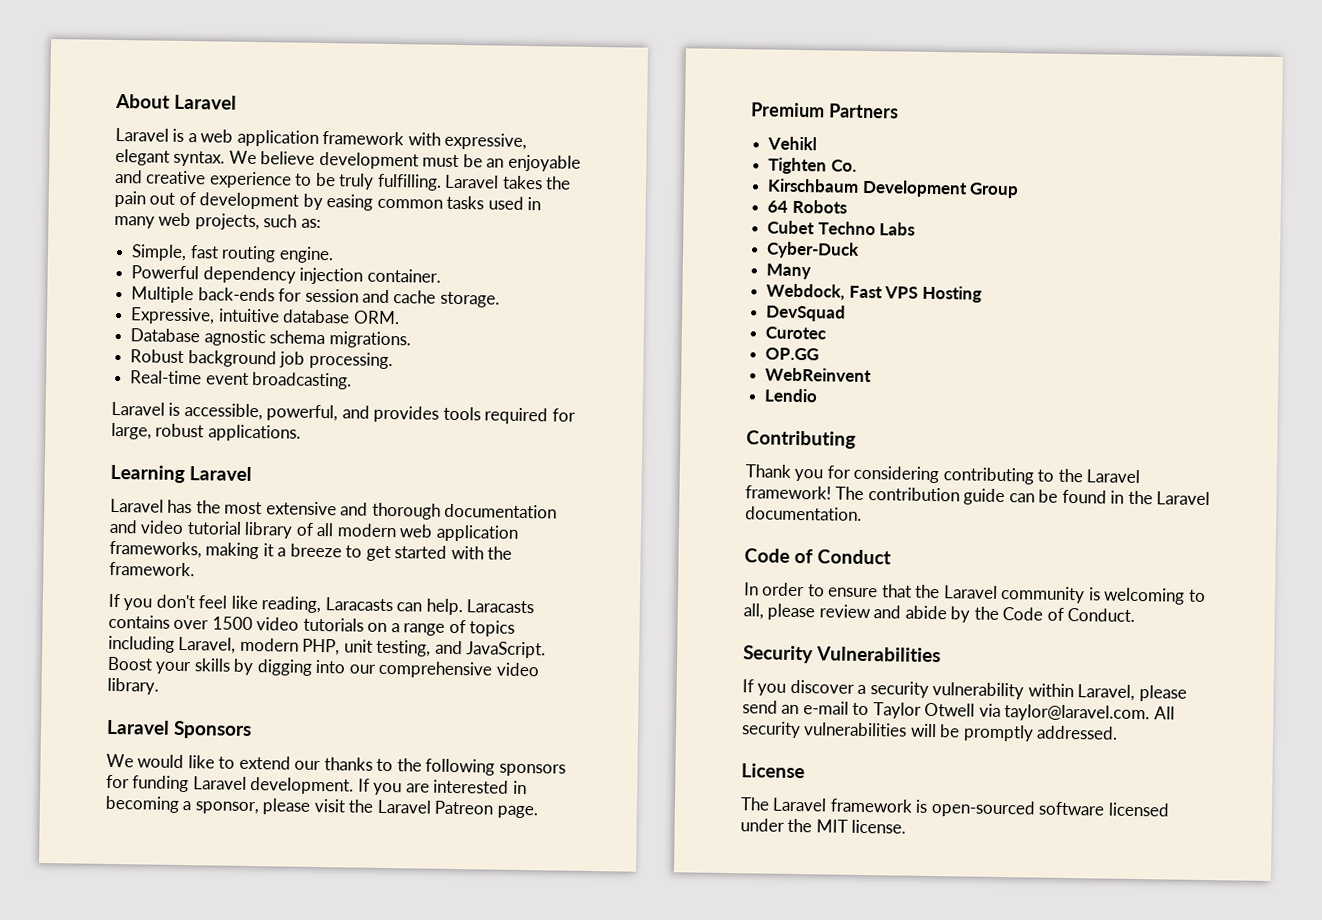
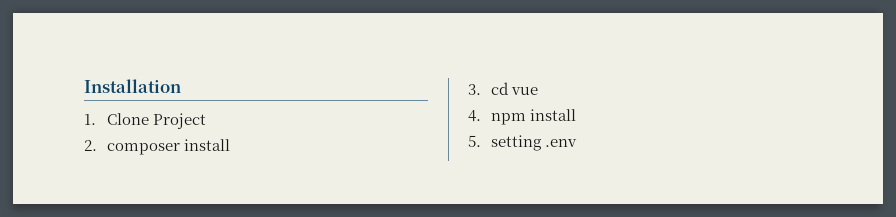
- About Laravel
- Laravel is a web application framework with expressive, elegant syntax. We believe development must be an enjoyable and creative experience to be truly fulfilling. Laravel takes the pain out of development by easing common tasks used in many web projects, such as:
- Simple, fast routing engine.
- Powerful dependency injection container.
- Multiple back-ends for session and cache storage.
- Expressive, intuitive database ORM.
- Database agnostic schema migrations.
- Robust background job processing.
- Real-time event broadcasting.
- Laravel is accessible, powerful, and provides tools required for large, robust applications.
- Learning Laravel
- Laravel has the most extensive and thorough documentation and video tutorial library of all modern web application frameworks, making it a breeze to get started with the framework.
- If you don't feel like reading, Laracasts can help. Laracasts contains over 1500 video tutorials on a range of topics including Laravel, modern PHP, unit testing, and JavaScript. Boost your skills by digging into our comprehensive video library.
- Laravel Sponsors
- We would like to extend our thanks to the following sponsors for funding Laravel development. If you are interested in becoming a sponsor, please visit the Laravel Patreon page.
- Premium Partners
- Vehikl
- Tighten Co.
- Kirschbaum Development Group
- 64 Robots
- Cubet Techno Labs
- Cyber-Duck
- Many
- Webdock, Fast VPS Hosting
- DevSquad
- Curotec
- OP.GG
- WebReinvent
- Lendio
- Contributing
- Thank you for considering contributing to the Laravel framework! The contribution guide can be found in the Laravel documentation.
- Code of Conduct
- In order to ensure that the Laravel community is welcoming to all, please review and abide by the Code of Conduct.
- Security Vulnerabilities
- If you discover a security vulnerability within Laravel, please send an e-mail to Taylor Otwell via taylor@laravel.com. All security vulnerabilities will be promptly addressed.
- License
- The Laravel framework is open-sourced software licensed under the MIT license.
+ Installation
+ 1. Clone Project
+ 2. composer install
+ 3. cd vue
+ 4. npm install
+ 5. setting .env

